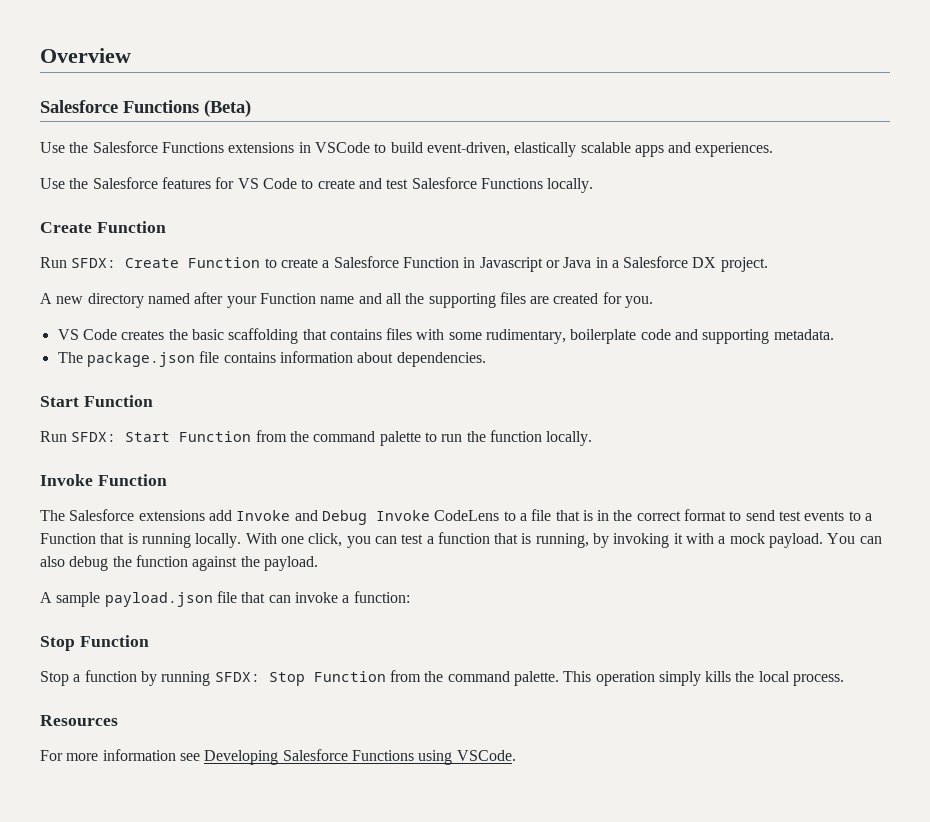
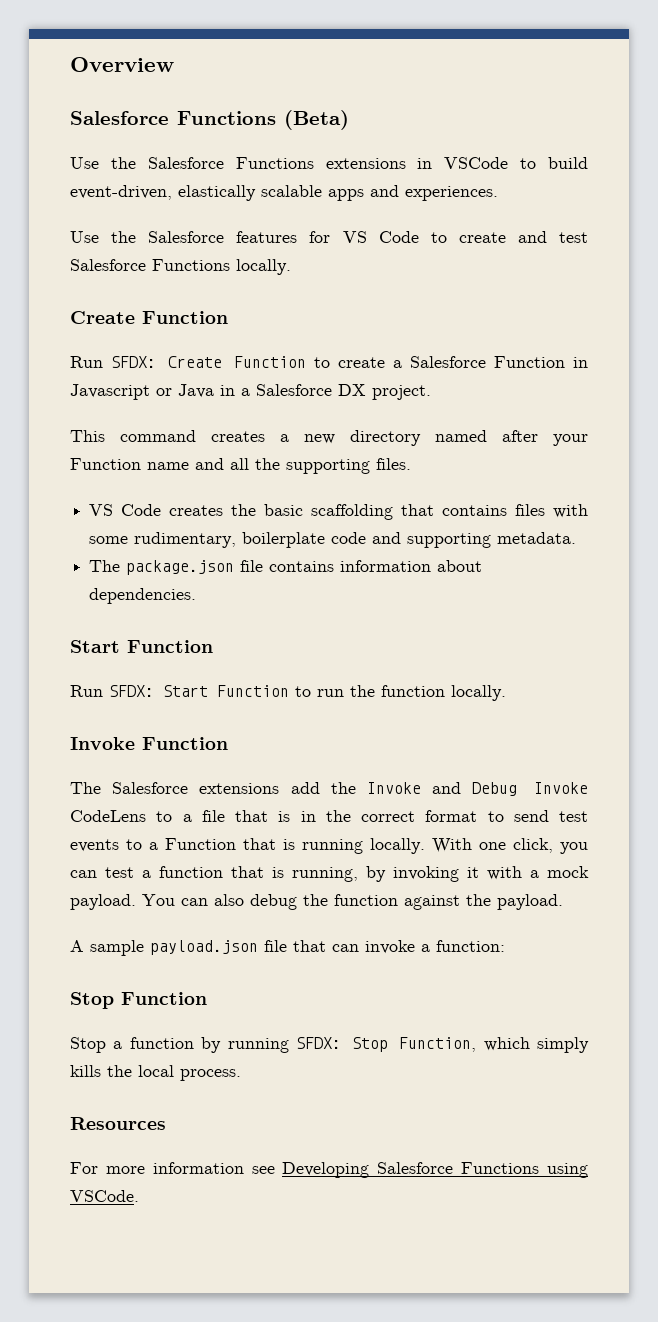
- A new directory named after your Function name and all the supporting files are created for you.
+ This command creates a new directory named after your Function name and all the supporting files.
- Run SFDX: Start Function from the command palette to run the function locally.
+ Run SFDX: Start Function to run the function locally.
- The Salesforce extensions add Invoke and Debug Invoke CodeLens to a file that is in the correct format to send test events to a Function that is running locally.
+ The Salesforce extensions add the Invoke and Debug Invoke CodeLens to a file that is in the correct format to send test events to a Function that is running locally.
- Stop a function by running SFDX: Stop Function from the command palette. This operation simply kills the local process.
+ Stop a function by running SFDX: Stop Function, which simply kills the local process.

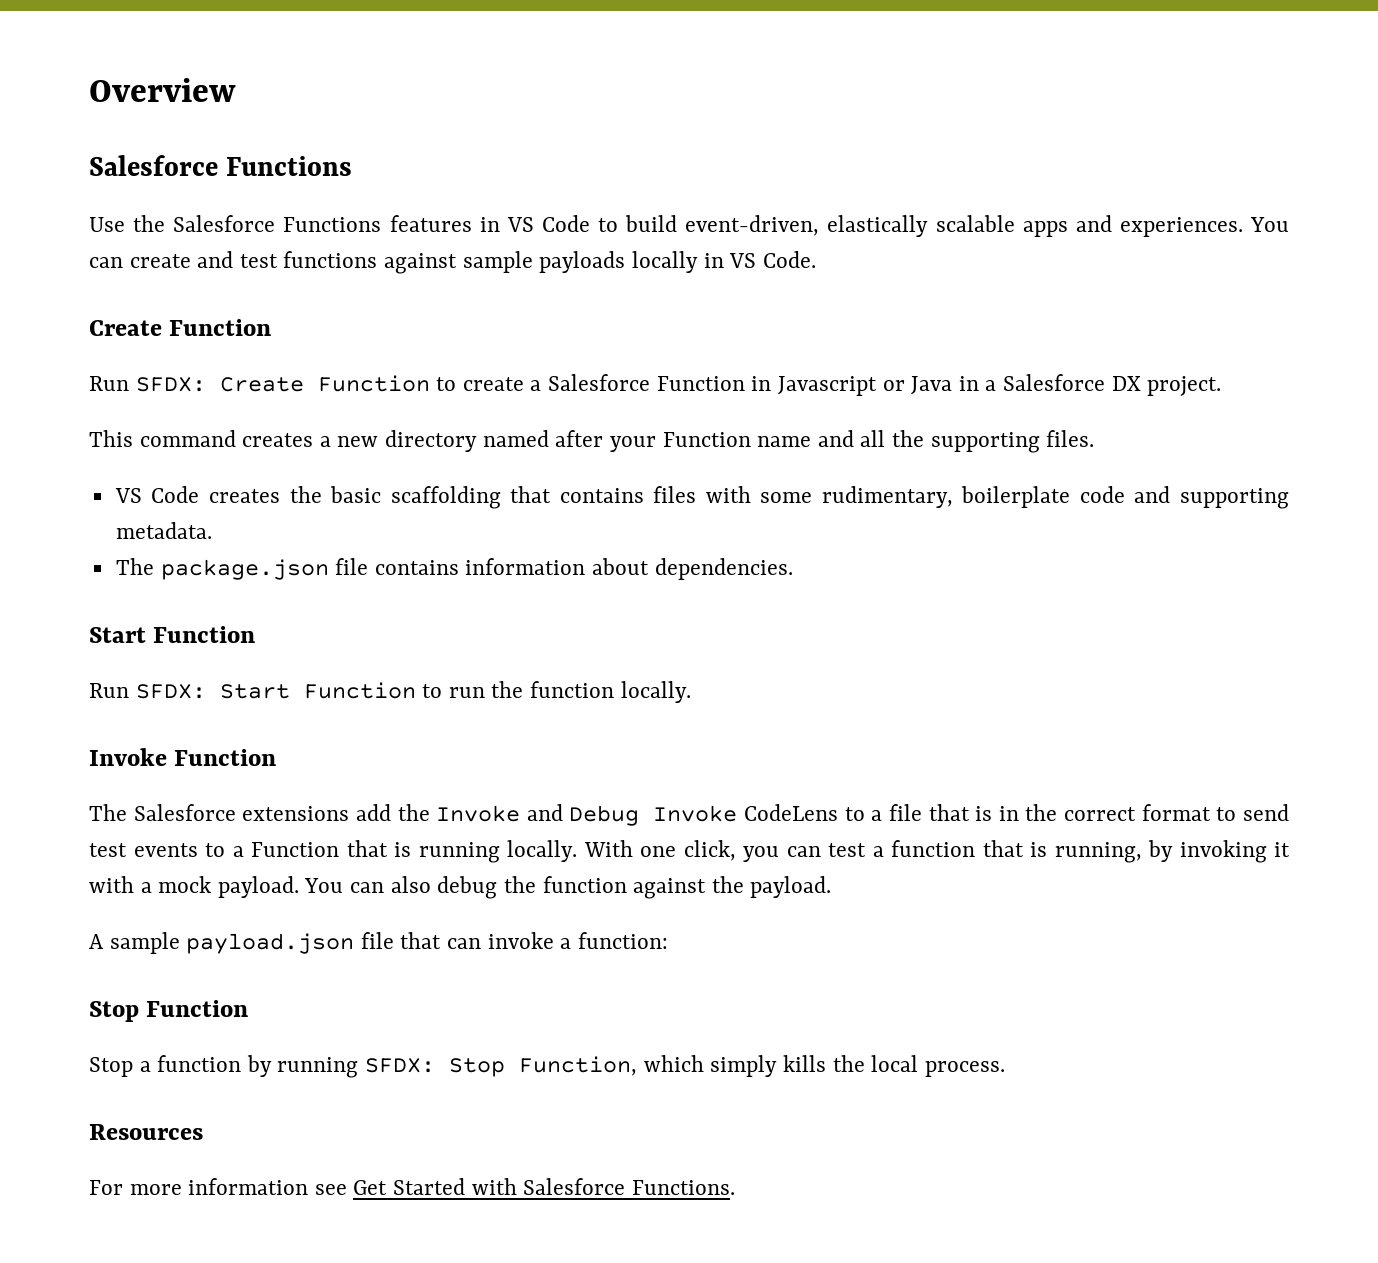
  Overview
- Salesforce Functions (Beta)
+ Salesforce Functions
- Use the Salesforce Functions extensions in VSCode to build event-driven, elastically scalable apps and experiences.
- Use the Salesforce features for VS Code to create and test Salesforce Functions locally.
+ Use the Salesforce Functions features in VS Code to build event-driven, elastically scalable apps and experiences. You can create and test functions against sample payloads locally in VS Code.
- For more information see Developing Salesforce Functions using VSCode.
+ For more information see Get Started with Salesforce Functions.

